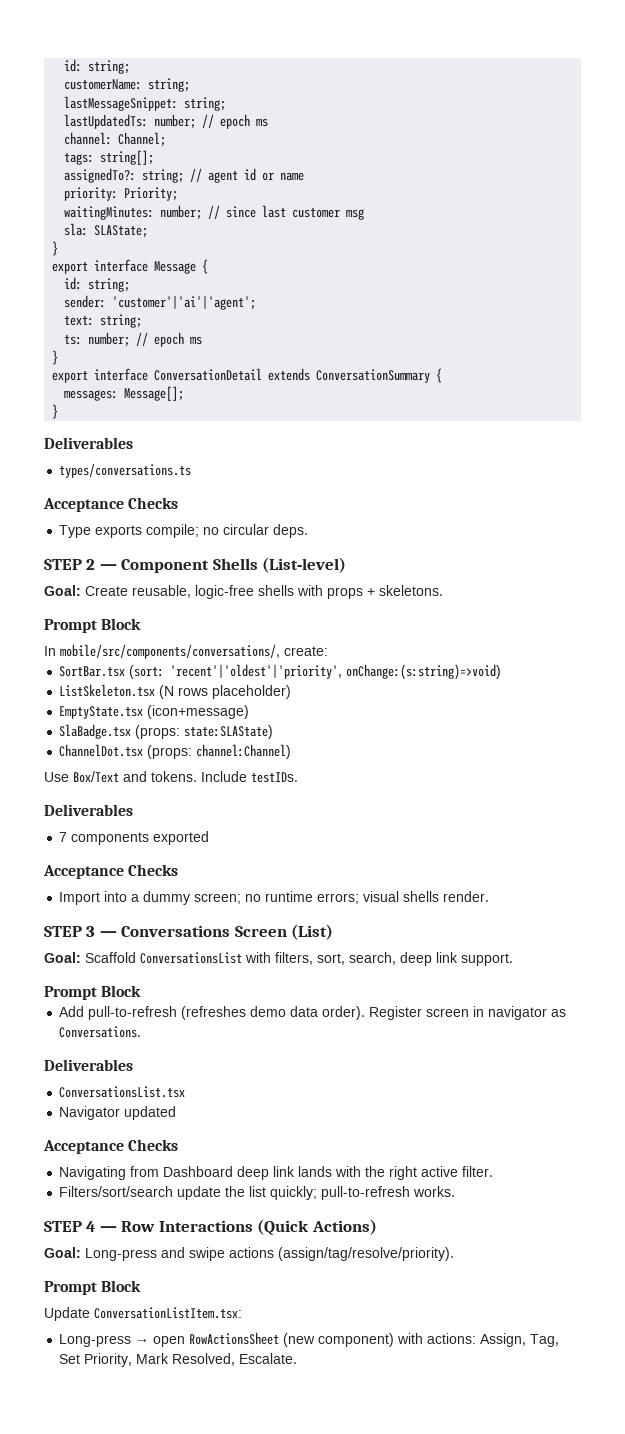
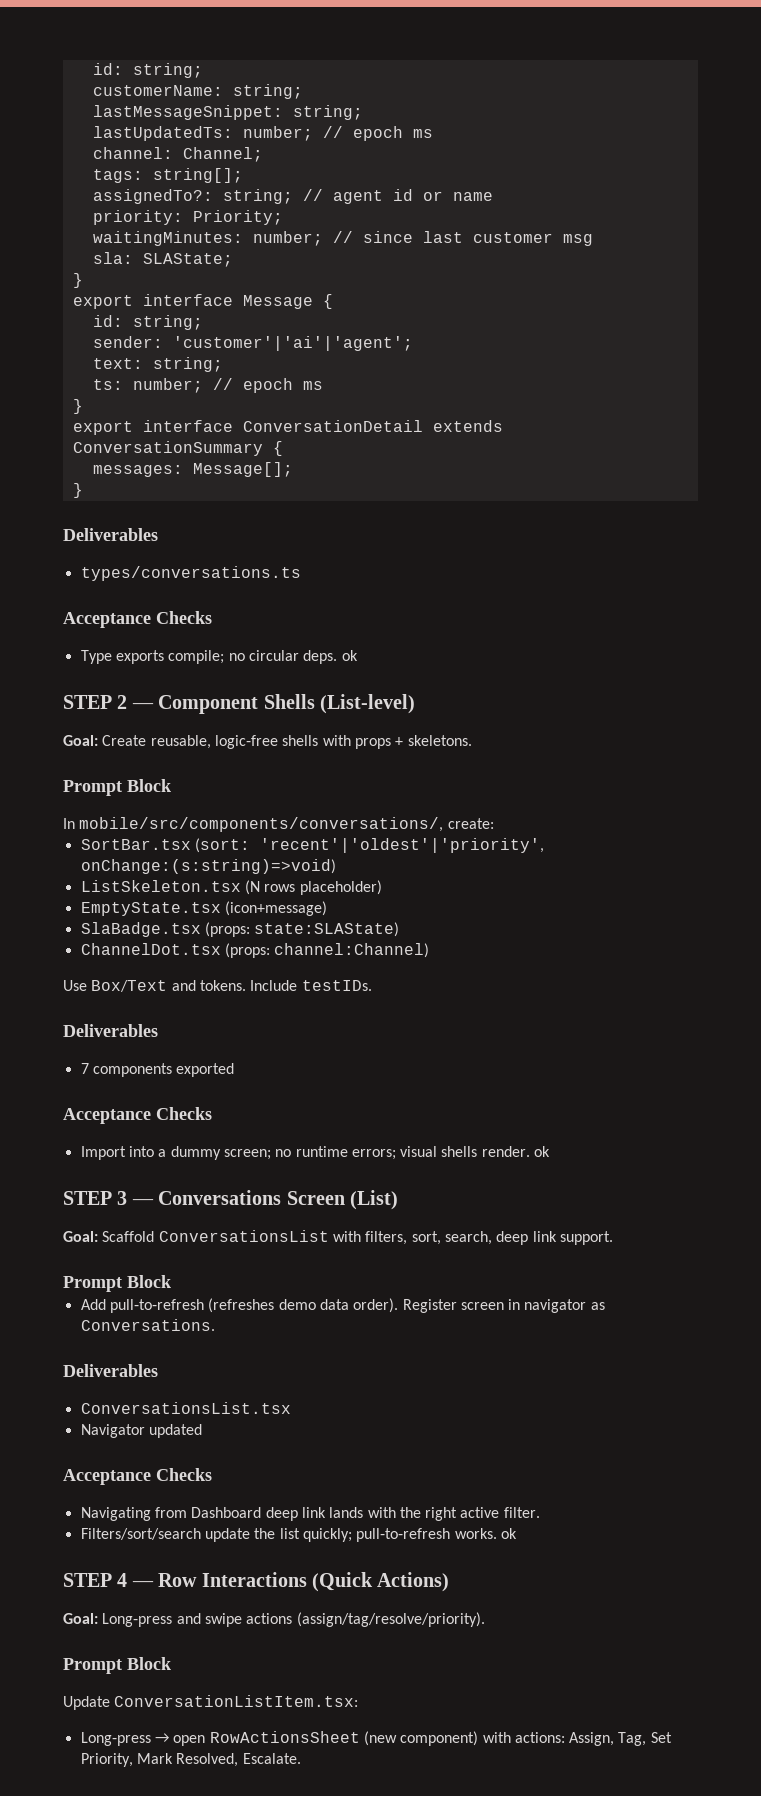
- Type exports compile; no circular deps.
+ Type exports compile; no circular deps. ok
- Import into a dummy screen; no runtime errors; visual shells render.
+ Import into a dummy screen; no runtime errors; visual shells render. ok
- Filters/sort/search update the list quickly; pull‑to‑refresh works.
+ Filters/sort/search update the list quickly; pull‑to‑refresh works. ok

